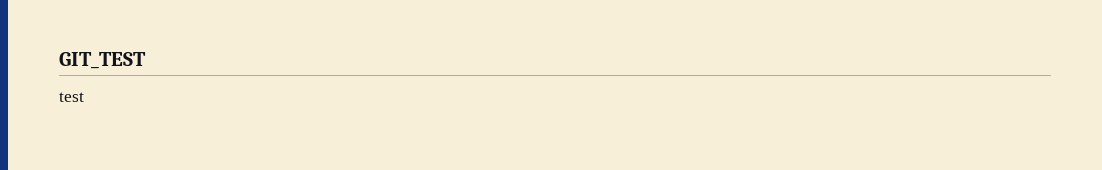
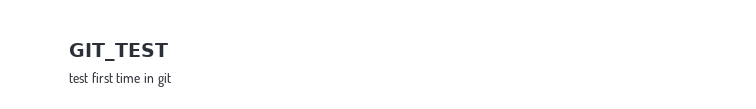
- test
+ test first time in git

